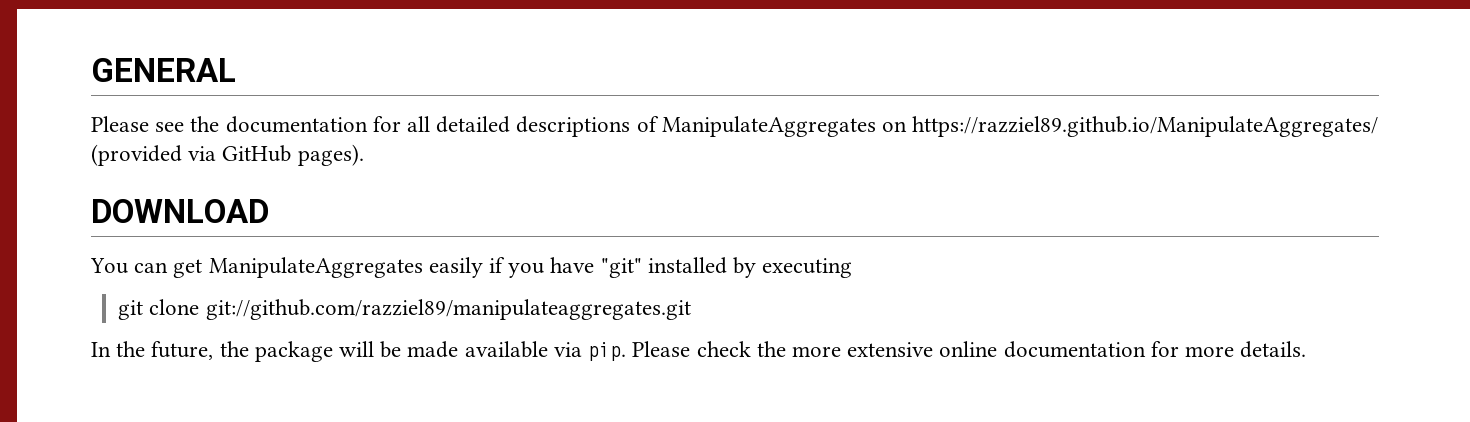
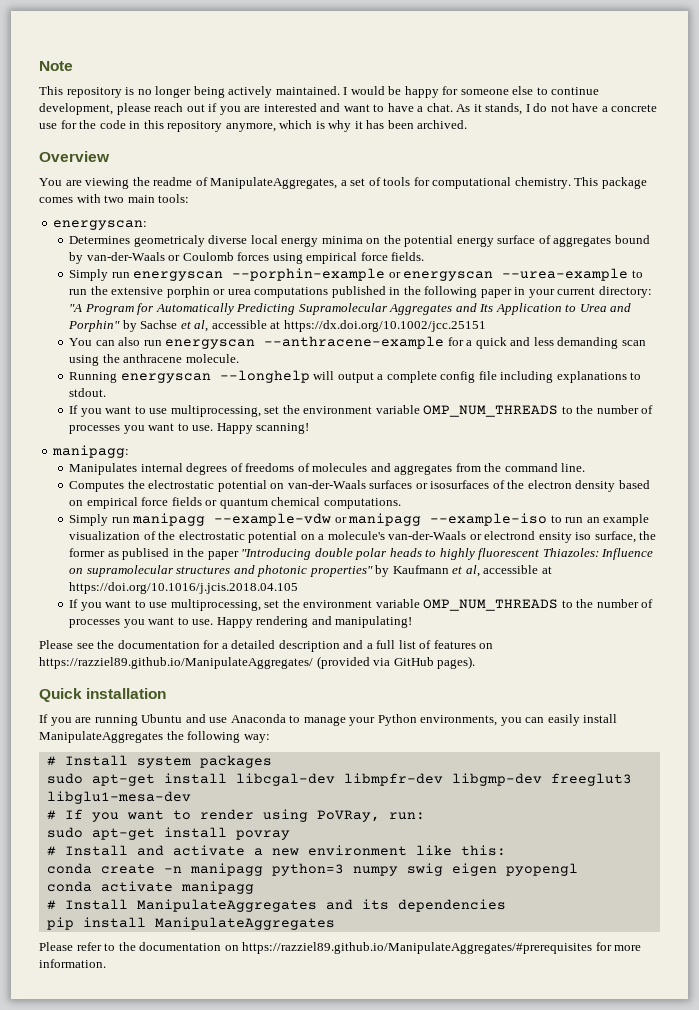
- GENERAL
+ Note
+ This repository is no longer being actively maintained. I would be happy for someone else to continue development, please reach out if you are interested and want to have a chat. As it stands, I do not have a concrete use for the code in this repository anymore, which is why it has been archived.
+ Overview
+ You are viewing the readme of ManipulateAggregates, a set of tools for computational chemistry. This package comes with two main tools:
+ energyscan:
+ Determines geometricaly diverse local energy minima on the potential energy surface of aggregates bound by van-der-Waals or Coulomb forces using empirical force fields.
+ Simply run energyscan --porphin-example or energyscan --urea-example to run the extensive porphin or urea computations published in the following paper in your current directory: "A Program for Automatically Predicting Supramolecular Aggregates and Its Application to Urea and Porphin" by Sachse et al, accessible at https://dx.doi.org/10.1002/jcc.25151
+ You can also run energyscan --anthracene-example for a quick and less demanding scan using the anthracene molecule.
+ Running energyscan --longhelp will output a complete config file including explanations to stdout.
+ If you want to use multiprocessing, set the environment variable OMP_NUM_THREADS to the number of processes you want to use. Happy scanning!
+ manipagg:
+ Manipulates internal degrees of freedoms of molecules and aggregates from the command line.
+ Computes the electrostatic potential on van-der-Waals surfaces or isosurfaces of the electron density based on empirical force fields or quantum chemical computations.
+ Simply run manipagg --example-vdw or manipagg --example-iso to run an example visualization of the electrostatic potential on a molecule's van-der-Waals or electrond ensity iso surface, the former as publised in the paper "Introducing double polar heads to highly fluorescent Thiazoles: Influence on supramolecular structures and photonic properties" by Kaufmann et al, accessible at https://doi.org/10.1016/j.jcis.2018.04.105
+ If you want to use multiprocessing, set the environment variable OMP_NUM_THREADS to the number of processes you want to use. Happy rendering and manipulating!
- Please see the documentation for all detailed descriptions of ManipulateAggregates on https://razziel89.github.io/ManipulateAggregates/ (provided via GitHub pages).
+ Please see the documentation for a detailed description and a full list of features on https://razziel89.github.io/ManipulateAggregates/ (provided via GitHub pages).
- DOWNLOAD
- You can get ManipulateAggregates easily if you have "git" installed by executing
- git clone git://github.com/razziel89/manipulateaggregates.git
- In the future, the package will be made available via pip. Please check the more extensive online documentation for more details.
+ Quick installation
+ If you are running Ubuntu and use Anaconda to manage your Python environments, you can easily install ManipulateAggregates the following way:
+ # Install system packages
+ sudo apt-get install libcgal-dev libmpfr-dev libgmp-dev freeglut3 libglu1-mesa-dev
+ # If you want to render using PoVRay, run:
+ sudo apt-get install povray
+ # Install and activate a new environment like this:
+ conda create -n manipagg python=3 numpy swig eigen pyopengl
+ conda activate manipagg
+ # Install ManipulateAggregates and its dependencies
+ pip install ManipulateAggregates
+ Please refer to the documentation on https://razziel89.github.io/ManipulateAggregates/#prerequisites for more information.

